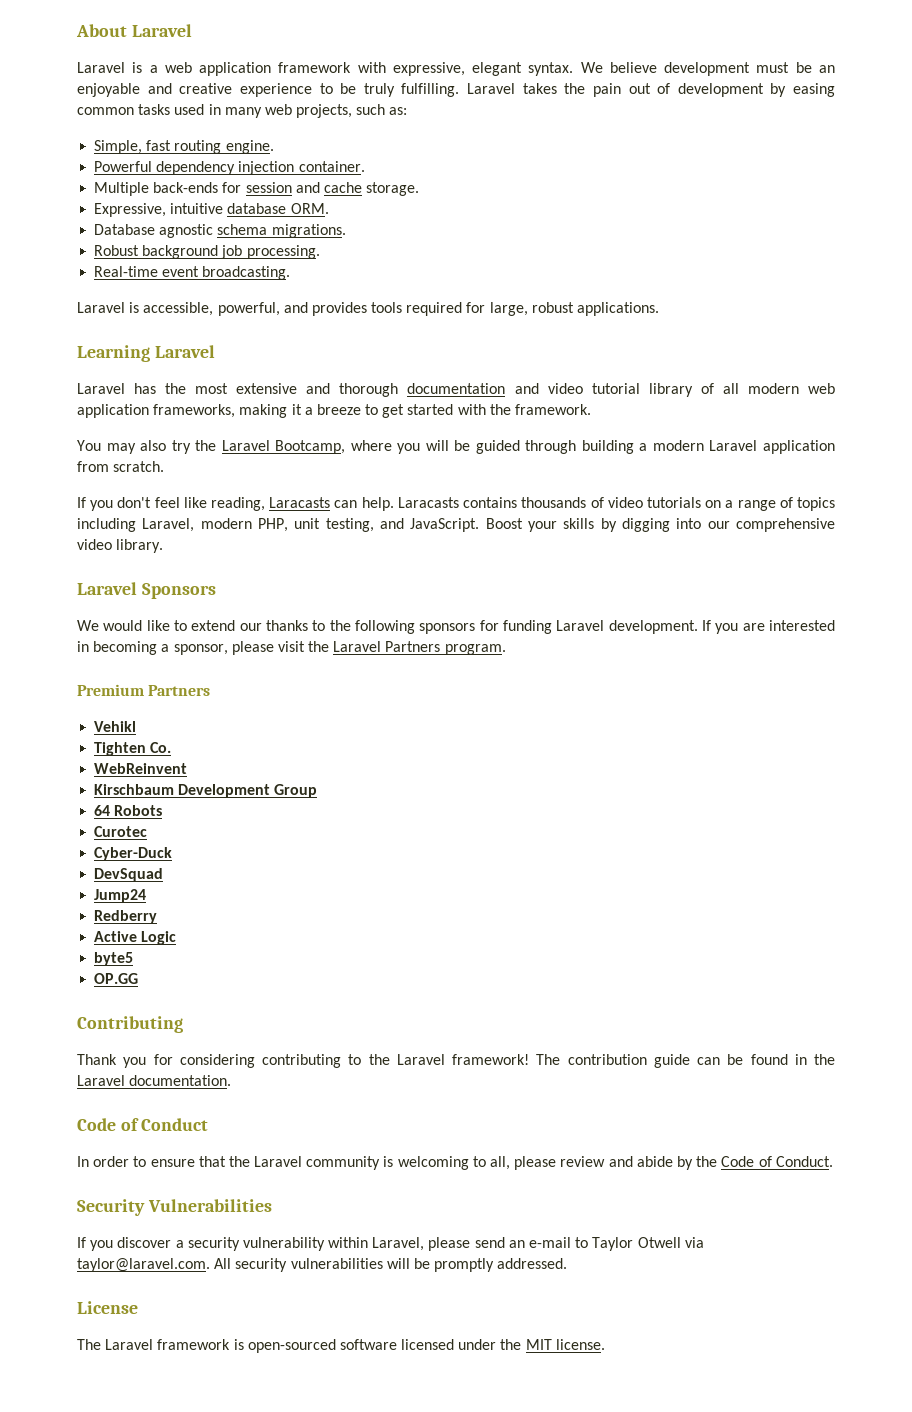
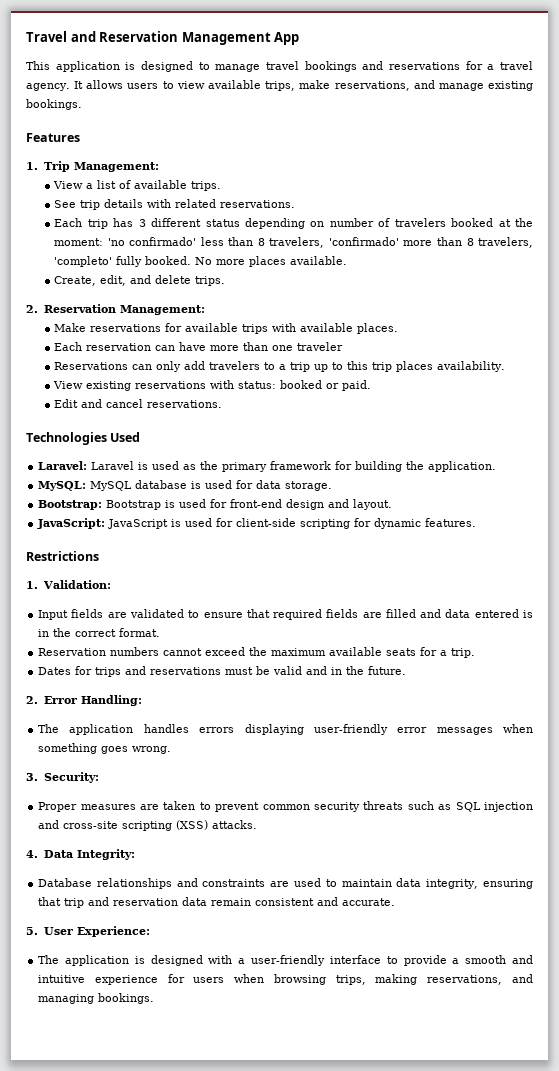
- About Laravel
- Laravel is a web application framework with expressive, elegant syntax. We believe development must be an enjoyable and creative experience to be truly fulfilling. Laravel takes the pain out of development by easing common tasks used in many web projects, such as:
- Simple, fast routing engine.
- Powerful dependency injection container.
- Multiple back-ends for session and cache storage.
- Expressive, intuitive database ORM.
- Database agnostic schema migrations.
- Robust background job processing.
- Real-time event broadcasting.
- Laravel is accessible, powerful, and provides tools required for large, robust applications.
- Learning Laravel
- Laravel has the most extensive and thorough documentation and video tutorial library of all modern web application frameworks, making it a breeze to get started with the framework.
- You may also try the Laravel Bootcamp, where you will be guided through building a modern Laravel application from scratch.
- If you don't feel like reading, Laracasts can help. Laracasts contains thousands of video tutorials on a range of topics including Laravel, modern PHP, unit testing, and JavaScript. Boost your skills by digging into our comprehensive video library.
- Laravel Sponsors
- We would like to extend our thanks to the following sponsors for funding Laravel development. If you are interested in becoming a sponsor, please visit the Laravel Partners program.
- Premium Partners
- Vehikl
- Tighten Co.
- WebReinvent
- Kirschbaum Development Group
- 64 Robots
- Curotec
- Cyber-Duck
- DevSquad
- Jump24
- Redberry
- Active Logic
- byte5
- OP.GG
- Contributing
- Thank you for considering contributing to the Laravel framework! The contribution guide can be found in the Laravel documentation.
- Code of Conduct
- In order to ensure that the Laravel community is welcoming to all, please review and abide by the Code of Conduct.
- Security Vulnerabilities
- If you discover a security vulnerability within Laravel, please send an e-mail to Taylor Otwell via taylor@laravel.com. All security vulnerabilities will be promptly addressed.
- License
- The Laravel framework is open-sourced software licensed under the MIT license.
+ Travel and Reservation Management App
+ This application is designed to manage travel bookings and reservations for a travel agency. It allows users to view available trips, make reservations, and manage existing bookings.
+ Features
+ 1. Trip Management:
+ View a list of available trips.
+ See trip details with related reservations.
+ Each trip has 3 different status depending on number of travelers booked at the moment: 'no confirmado' less than 8 travelers, 'confirmado' more than 8 travelers, 'completo' fully booked. No more places available.
+ Create, edit, and delete trips.
+ 2. Reservation Management:
+ Make reservations for available trips with available places.
+ Each reservation can have more than one traveler
+ Reservations can only add travelers to a trip up to this trip places availability.
+ View existing reservations with status: booked or paid.
+ Edit and cancel reservations.
+ Technologies Used
+ Laravel: Laravel is used as the primary framework for building the application.
+ MySQL: MySQL database is used for data storage.
+ Bootstrap: Bootstrap is used for front-end design and layout.
+ JavaScript: JavaScript is used for client-side scripting for dynamic features.
+ Restrictions
+ 1. Validation:
+ Input fields are validated to ensure that required fields are filled and data entered is in the correct format.
+ Reservation numbers cannot exceed the maximum available seats for a trip.
+ Dates for trips and reservations must be valid and in the future.
+ 2. Error Handling:
+ The application handles errors displaying user-friendly error messages when something goes wrong.
+ 3. Security:
+ Proper measures are taken to prevent common security threats such as SQL injection and cross-site scripting (XSS) attacks.
+ 4. Data Integrity:
+ Database relationships and constraints are used to maintain data integrity, ensuring that trip and reservation data remain consistent and accurate.
+ 5. User Experience:
+ The application is designed with a user-friendly interface to provide a smooth and intuitive experience for users when browsing trips, making reservations, and managing bookings.

